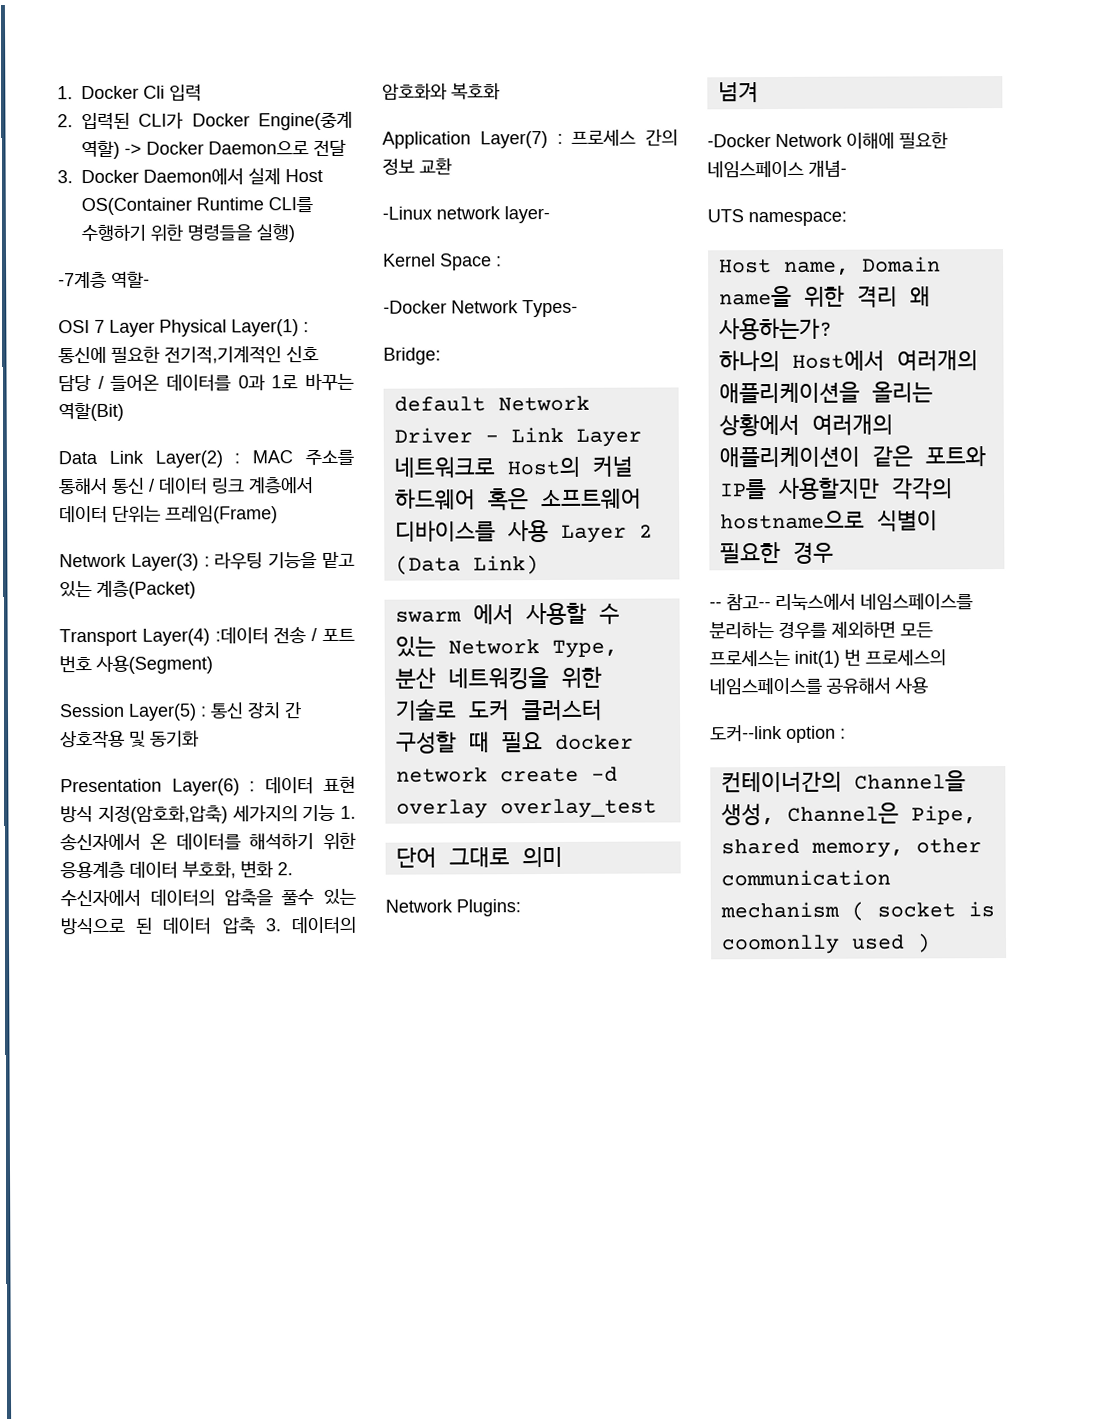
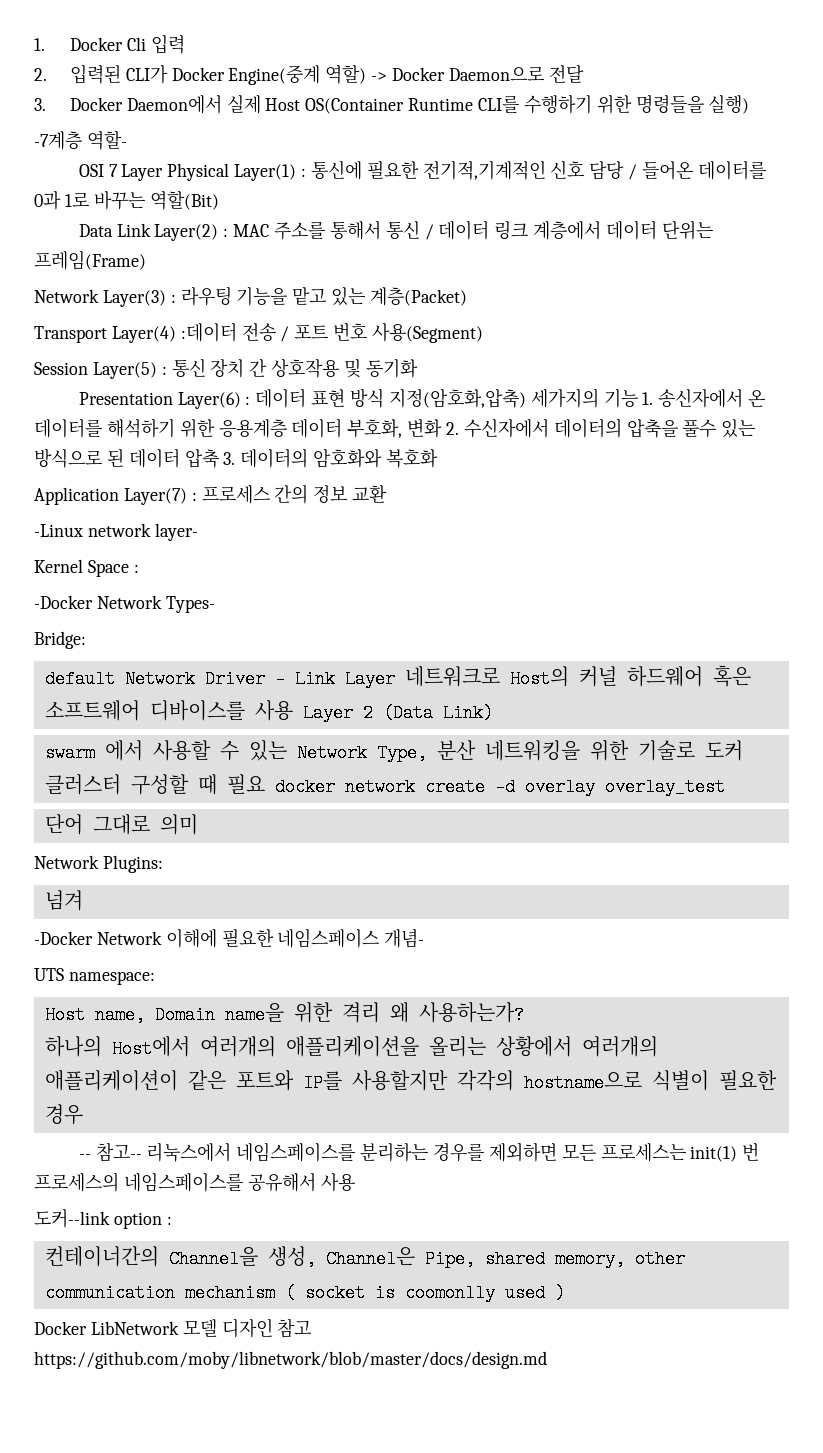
+ Docker LibNetwork 모델 디자인 참고 https://github.com/moby/libnetwork/blob/master/docs/design.md

